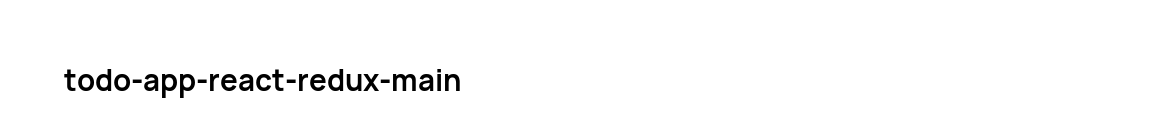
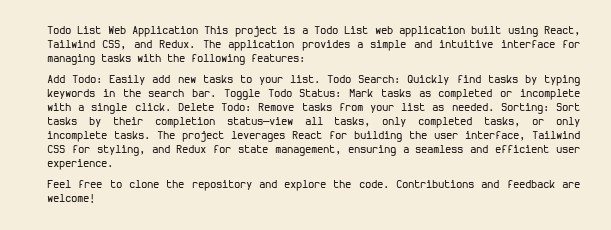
- todo-app-react-redux-main
+ Todo List Web Application This project is a Todo List web application built using React, Tailwind CSS, and Redux. The application provides a simple and intuitive interface for managing tasks with the following features:
+ Add Todo: Easily add new tasks to your list. Todo Search: Quickly find tasks by typing keywords in the search bar. Toggle Todo Status: Mark tasks as completed or incomplete with a single click. Delete Todo: Remove tasks from your list as needed. Sorting: Sort tasks by their completion status—view all tasks, only completed tasks, or only incomplete tasks. The project leverages React for building the user interface, Tailwind CSS for styling, and Redux for state management, ensuring a seamless and efficient user experience.
+ Feel free to clone the repository and explore the code. Contributions and feedback are welcome!

